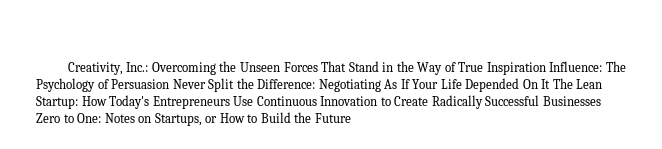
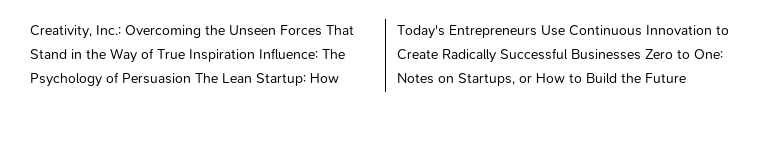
- Creativity, Inc.: Overcoming the Unseen Forces That Stand in the Way of True Inspiration Influence: The Psychology of Persuasion Never Split the Difference: Negotiating As If Your Life Depended On It The Lean Startup: How Today's Entrepreneurs Use Continuous Innovation to Create Radically Successful Businesses Zero to One: Notes on Startups, or How to Build the Future
+ Creativity, Inc.: Overcoming the Unseen Forces That Stand in the Way of True Inspiration Influence: The Psychology of Persuasion The Lean Startup: How Today's Entrepreneurs Use Continuous Innovation to Create Radically Successful Businesses Zero to One: Notes on Startups, or How to Build the Future

